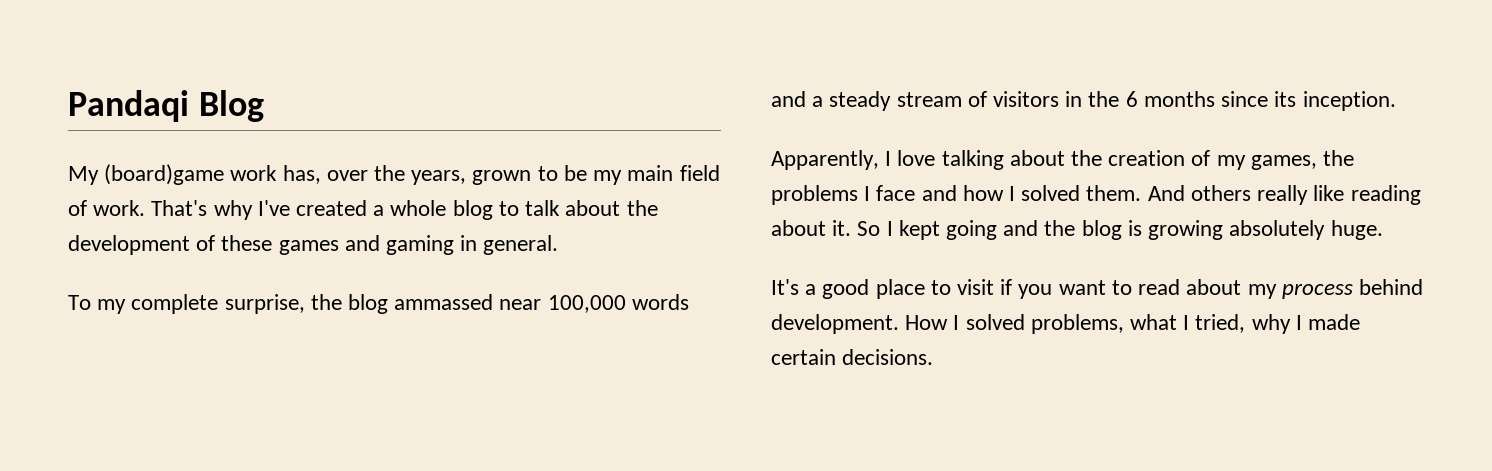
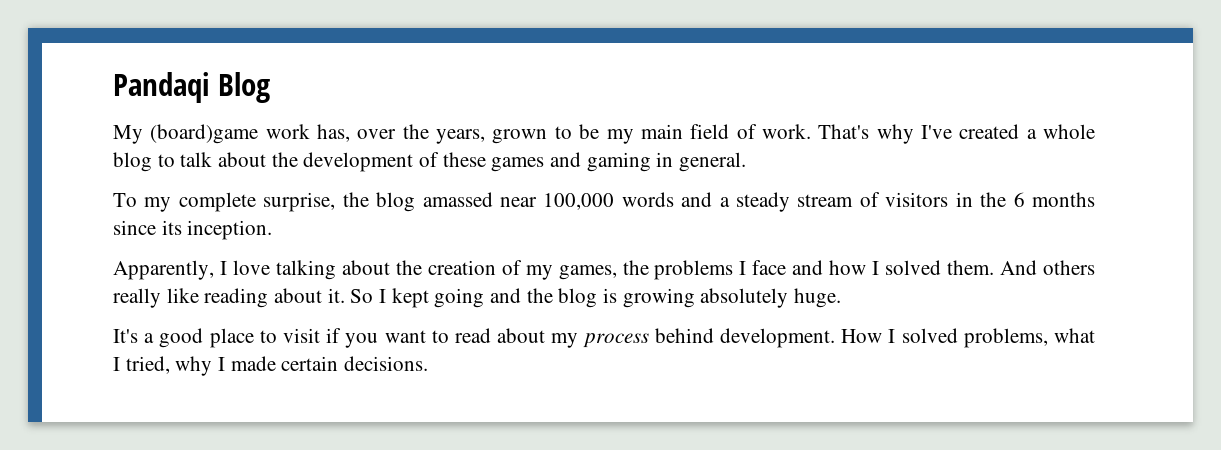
- To my complete surprise, the blog ammassed near 100,000 words and a steady stream of visitors in the 6 months since its inception.
+ To my complete surprise, the blog amassed near 100,000 words and a steady stream of visitors in the 6 months since its inception.

